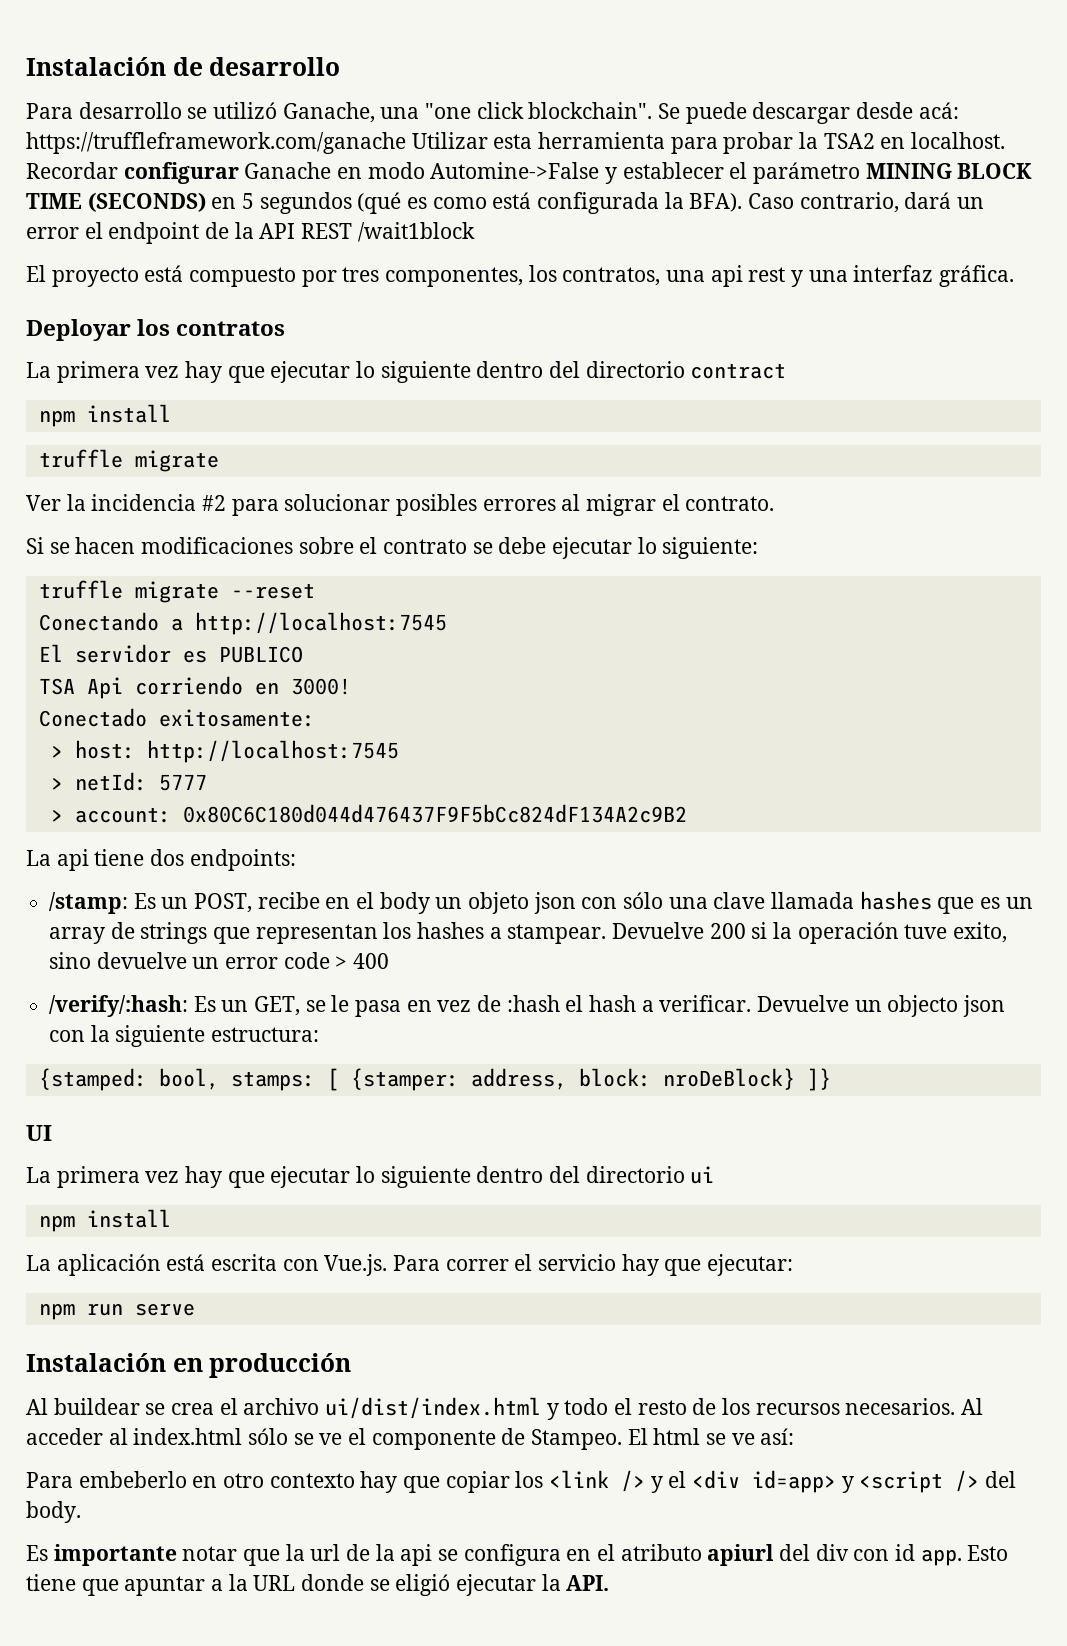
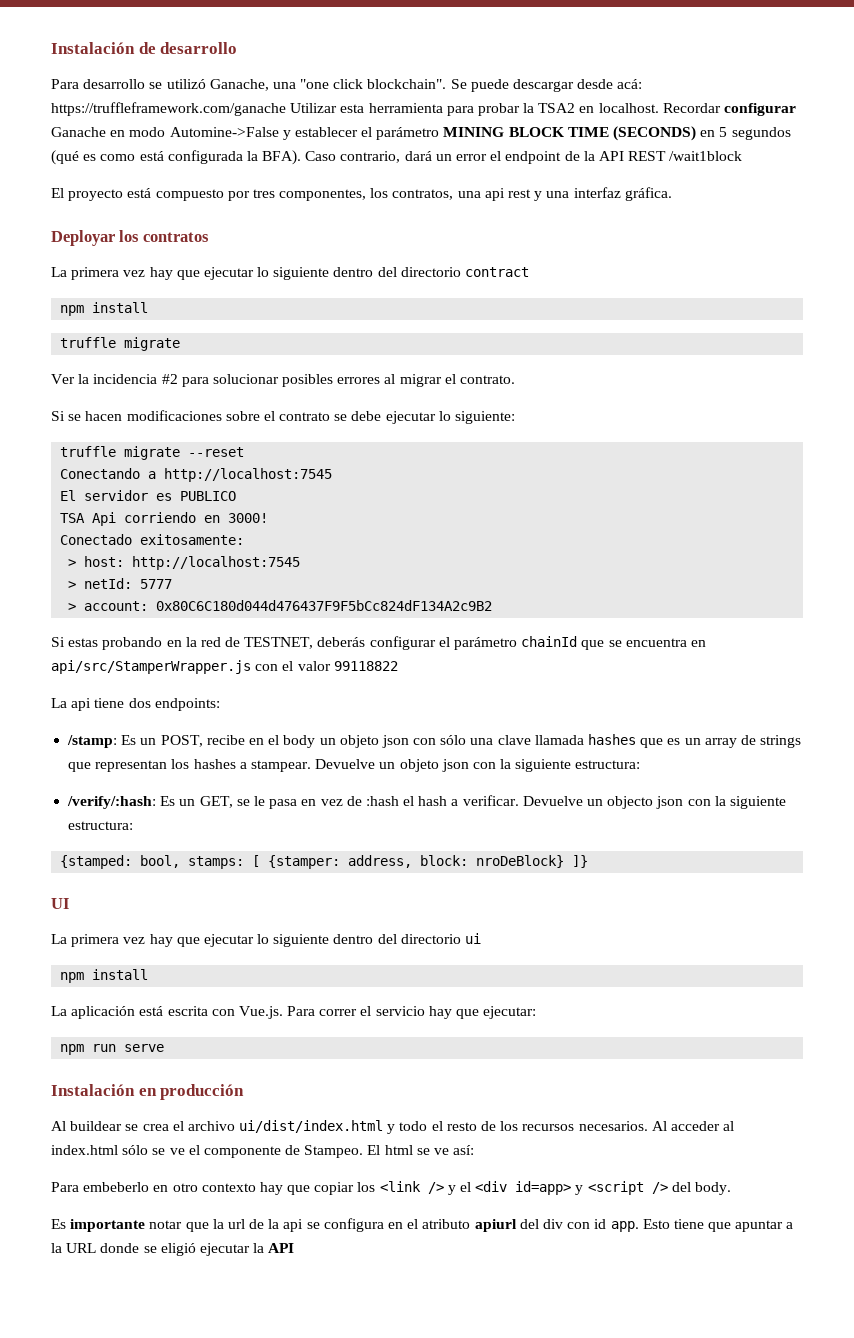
+ Si estas probando en la red de TESTNET, deberás configurar el parámetro chainId que se encuentra en api/src/StamperWrapper.js con el valor 99118822
- Devuelve 200 si la operación tuve exito, sino devuelve un error code > 400
+ Devuelve un objeto json con la siguiente estructura:
- Esto tiene que apuntar a la URL donde se eligió ejecutar la API.
+ Esto tiene que apuntar a la URL donde se eligió ejecutar la API

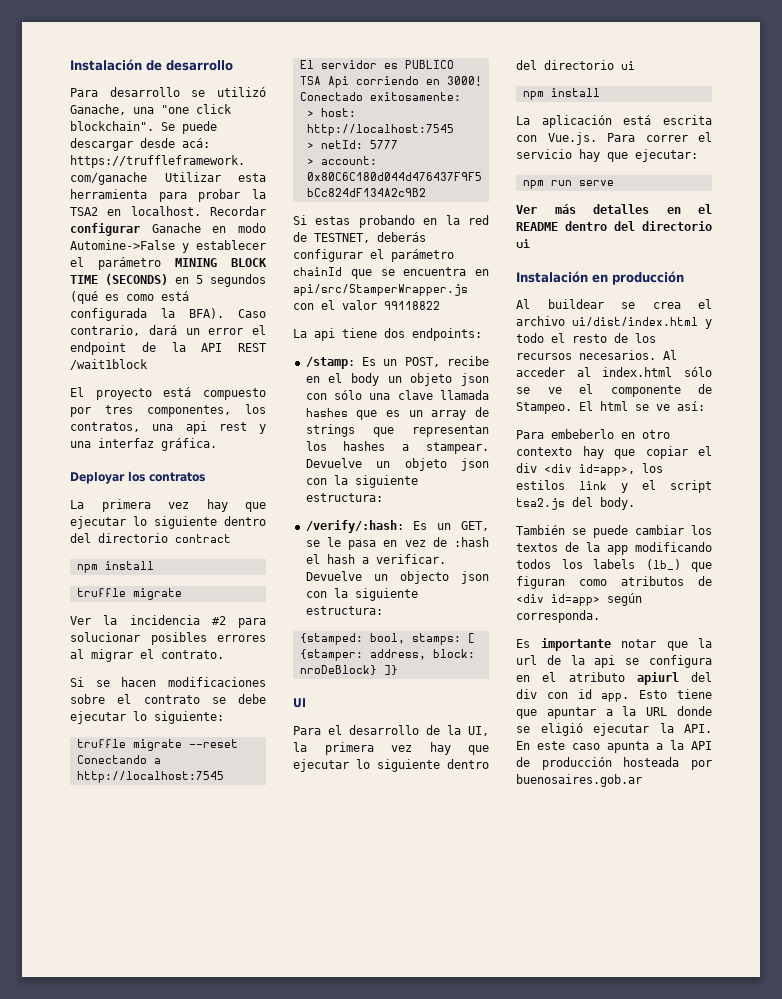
- La primera vez hay que ejecutar lo siguiente dentro del directorio ui
+ Para el desarrollo de la UI, la primera vez hay que ejecutar lo siguiente dentro del directorio ui
+ Ver más detalles en el README dentro del directorio ui
- Para embeberlo en otro contexto hay que copiar los <link /> y el <div id=app> y <script /> del body.
+ Para embeberlo en otro contexto hay que copiar el div <div id=app>, los estilos link y el script tsa2.js del body.
+ También se puede cambiar los textos de la app modificando todos los labels (lb_) que figuran como atributos de <div id=app> según corresponda.
- Esto tiene que apuntar a la URL donde se eligió ejecutar la API
+ Esto tiene que apuntar a la URL donde se eligió ejecutar la API. En este caso apunta a la API de producción hosteada por buenosaires.gob.ar

